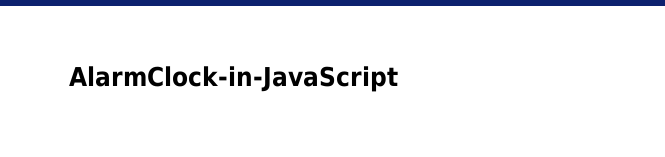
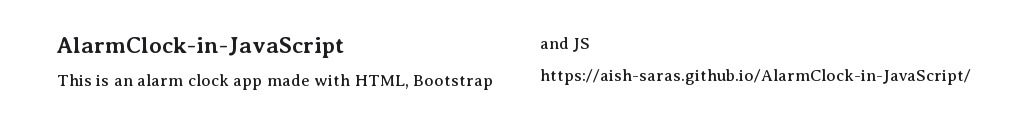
+ This is an alarm clock app made with HTML, Bootstrap and JS
+ https://aish-saras.github.io/AlarmClock-in-JavaScript/

